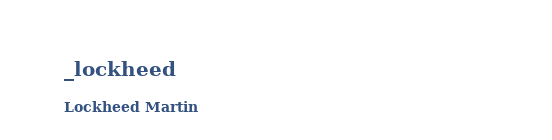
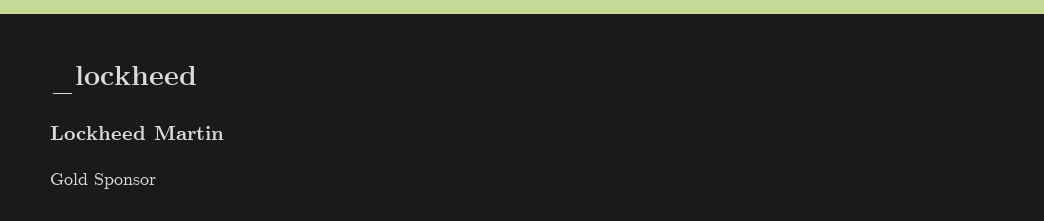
+ Gold Sponsor

